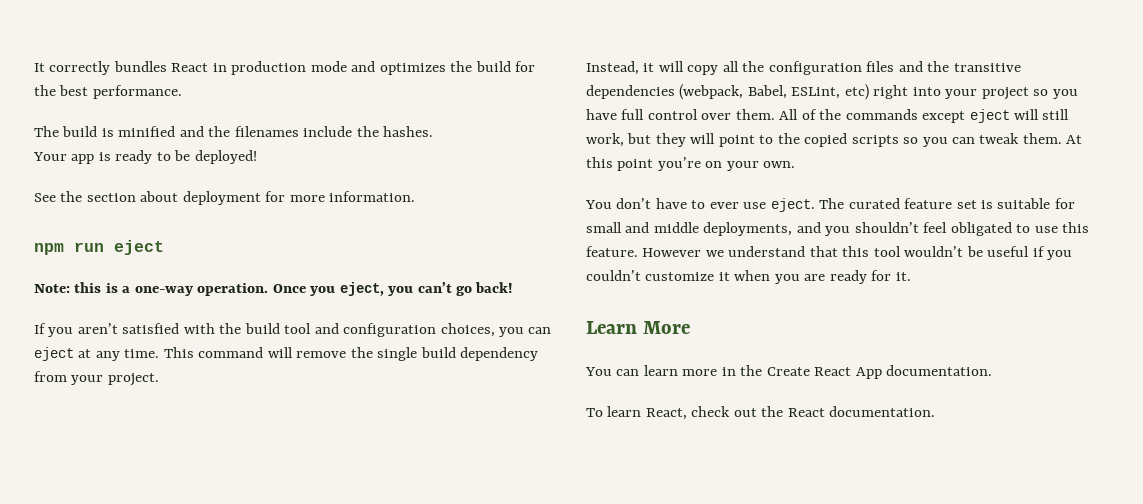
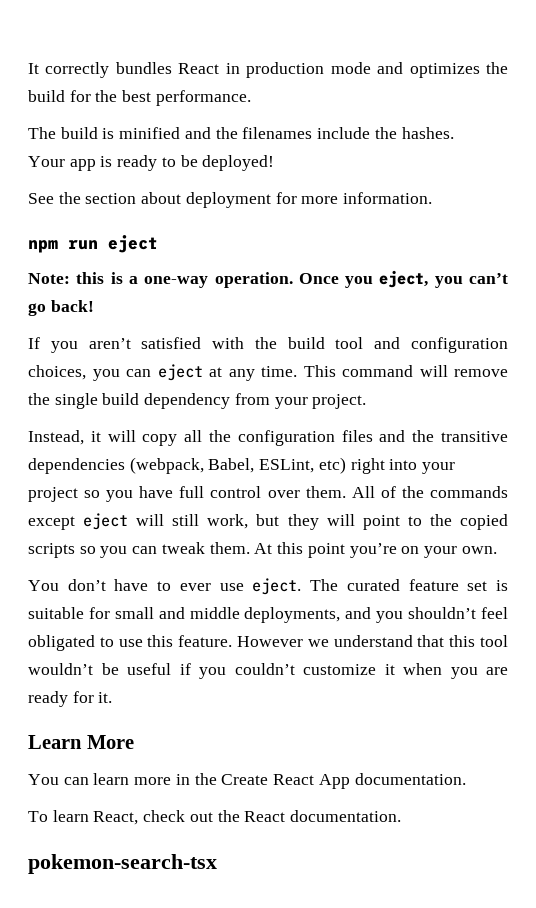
+ pokemon-search-tsx

